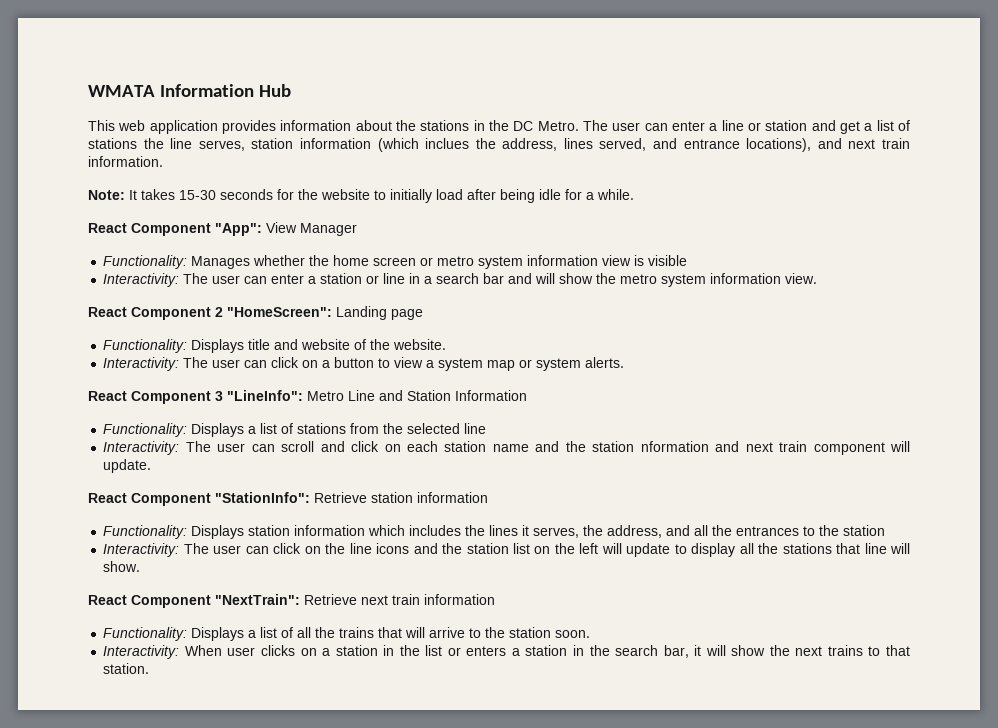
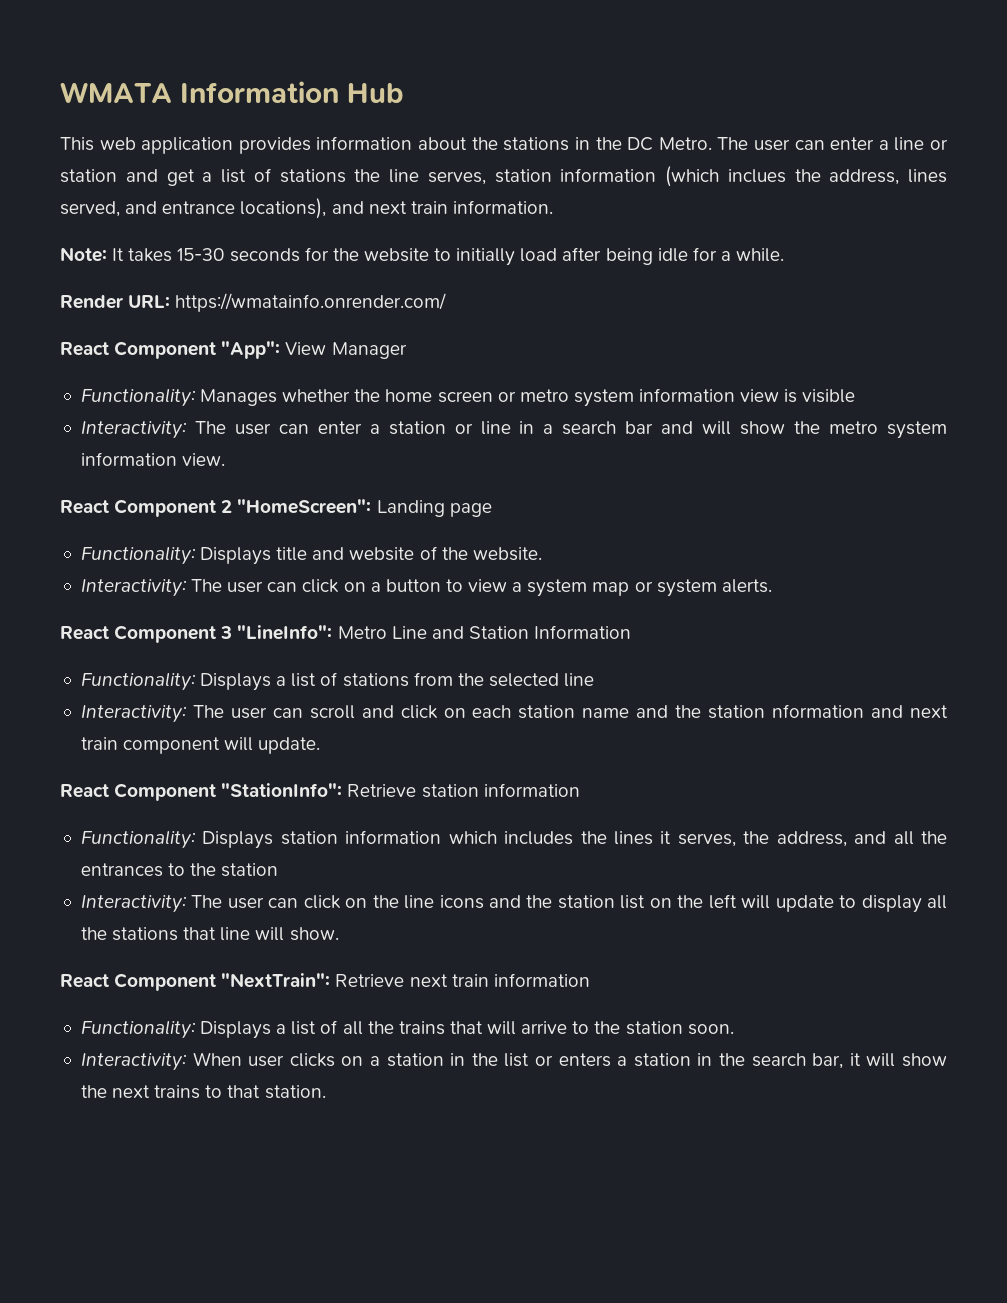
+ Render URL: https://wmatainfo.onrender.com/

